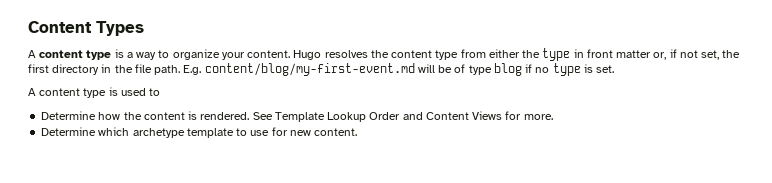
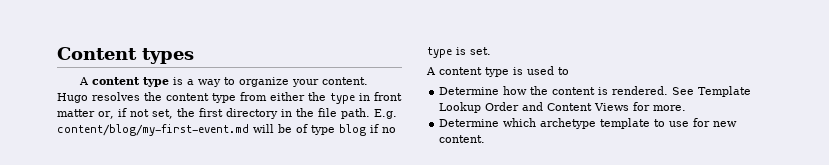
- Content Types
+ Content types

